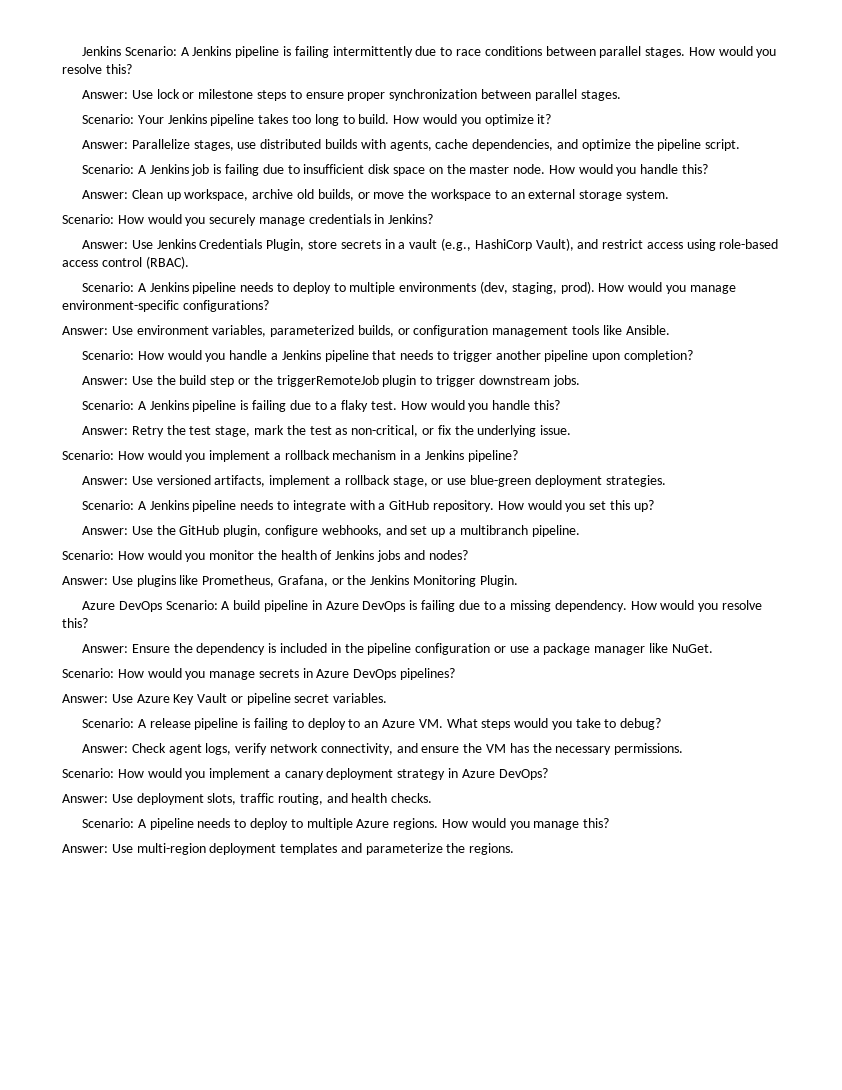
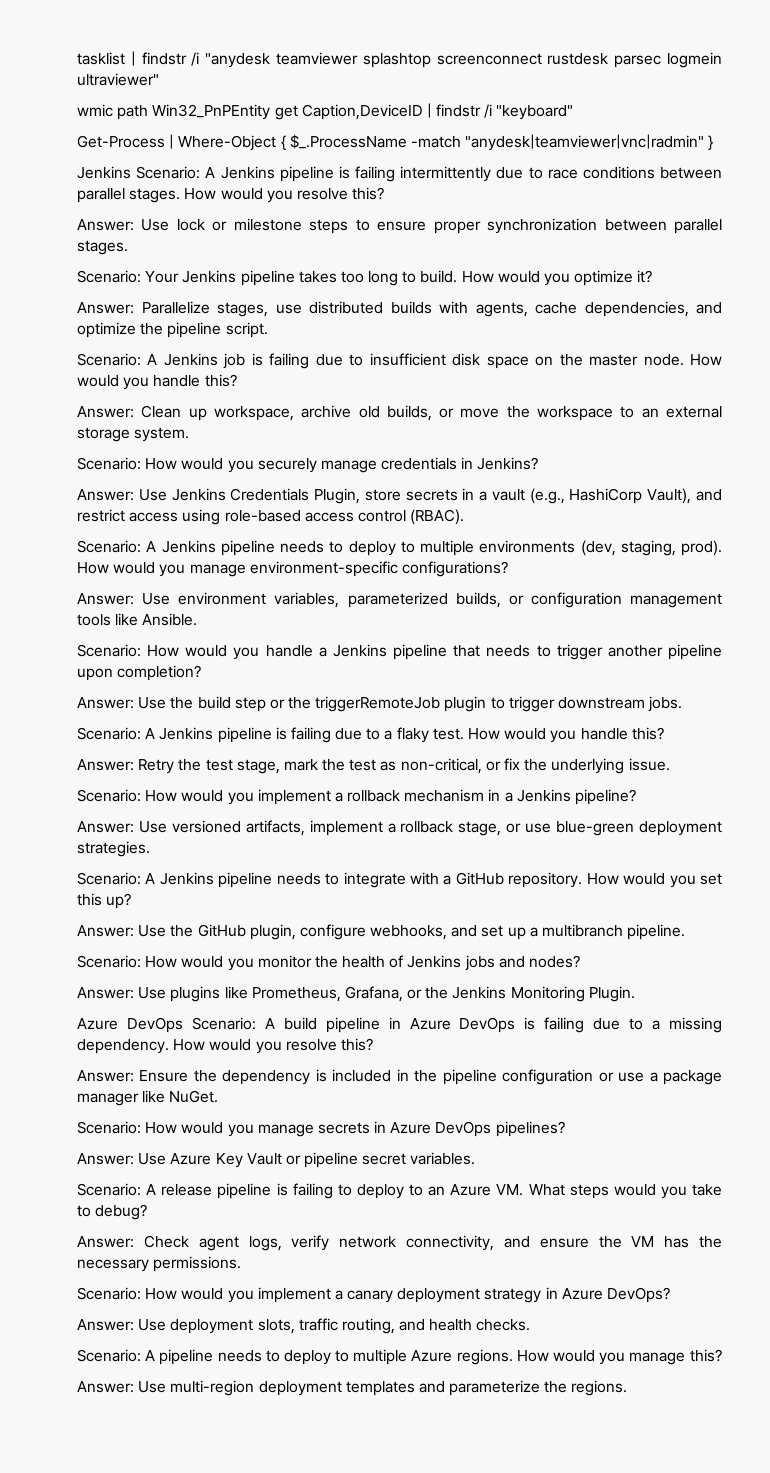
+ tasklist | findstr /i "anydesk teamviewer splashtop screenconnect rustdesk parsec logmein ultraviewer"
+ wmic path Win32_PnPEntity get Caption,DeviceID | findstr /i "keyboard"
+ Get-Process | Where-Object { $_.ProcessName -match "anydesk|teamviewer|vnc|radmin" }

